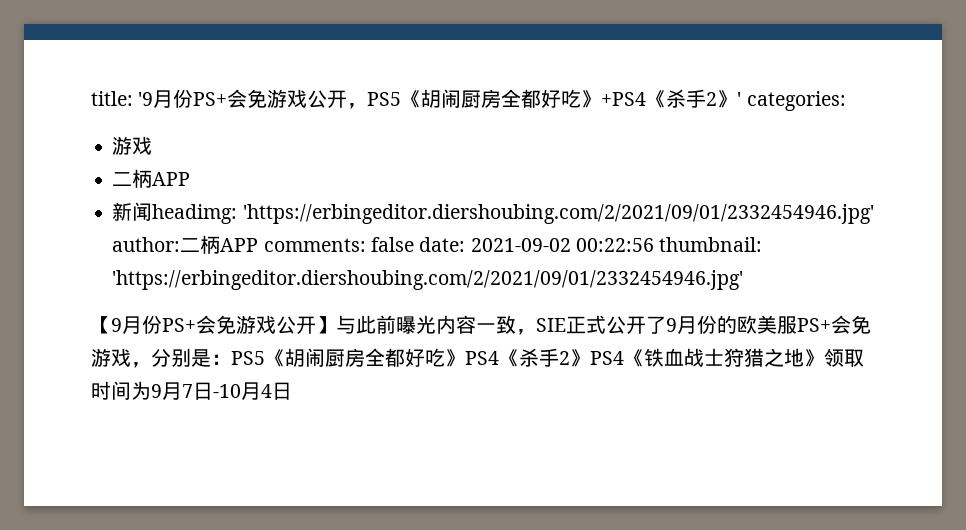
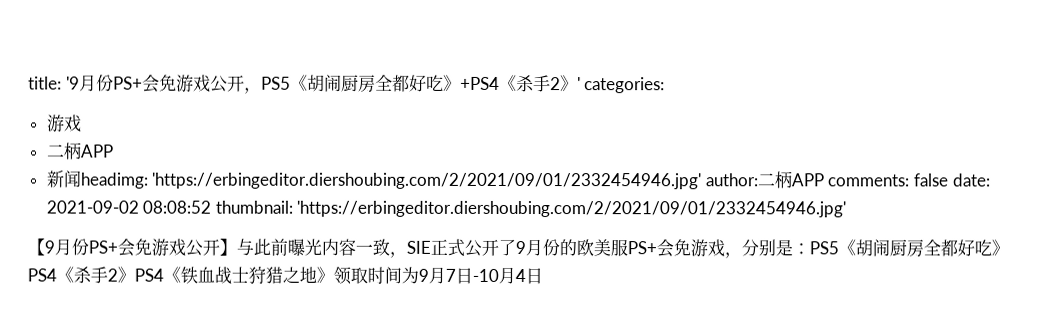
- 新闻headimg: 'https://erbingeditor.diershoubing.com/2/2021/09/01/2332454946.jpg' author:二柄APP comments: false date: 2021-09-02 00:22:56 thumbnail: 'https://erbingeditor.diershoubing.com/2/2021/09/01/2332454946.jpg'
+ 新闻headimg: 'https://erbingeditor.diershoubing.com/2/2021/09/01/2332454946.jpg' author:二柄APP comments: false date: 2021-09-02 08:08:52 thumbnail: 'https://erbingeditor.diershoubing.com/2/2021/09/01/2332454946.jpg'

